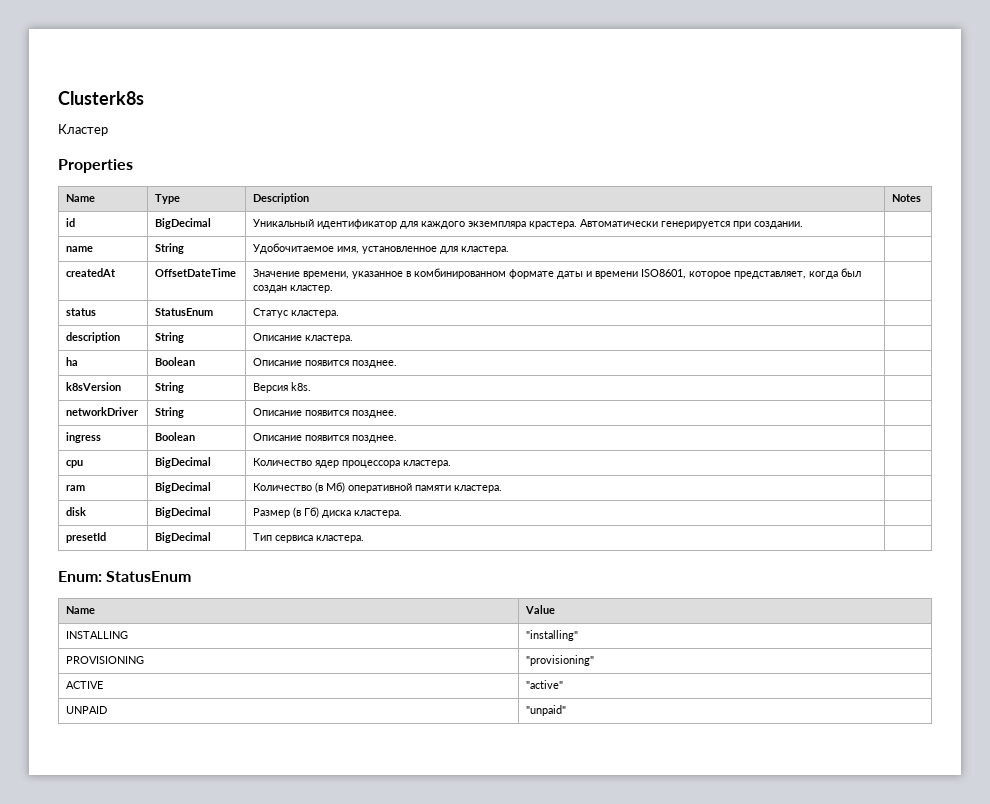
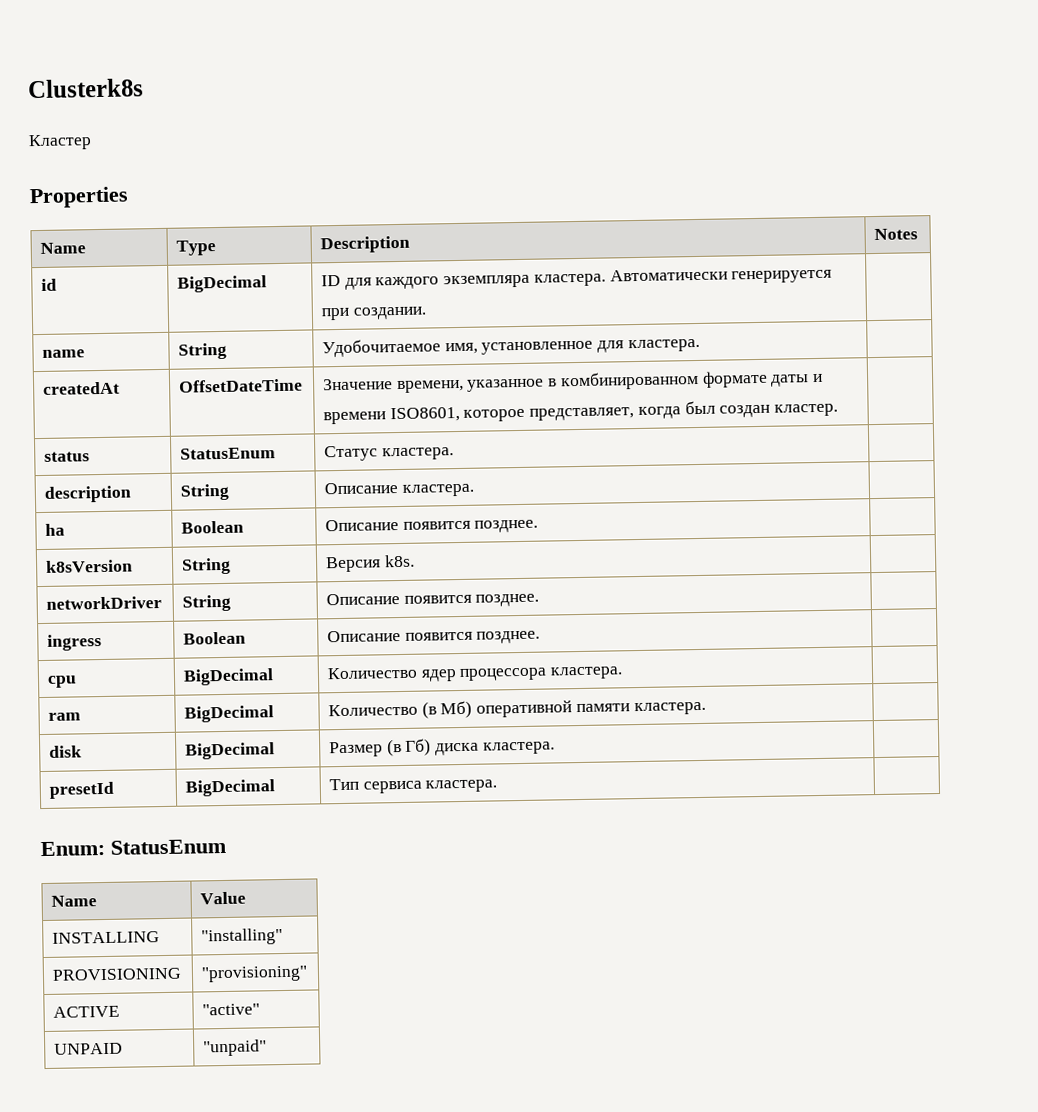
- id | BigDecimal | Уникальный идентификатор для каждого экземпляра крастера. Автоматически генерируется при создании. |
+ id | BigDecimal | ID для каждого экземпляра кластера. Автоматически генерируется при создании. |

